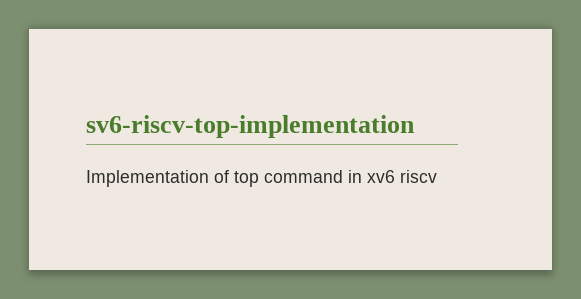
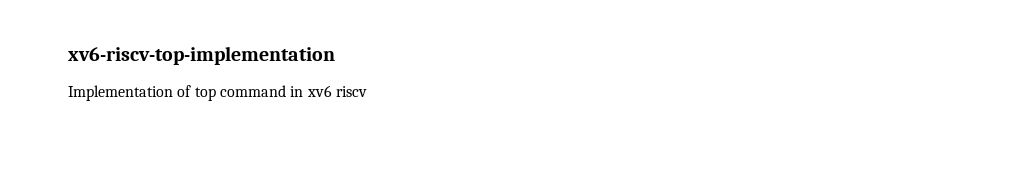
- sv6-riscv-top-implementation
+ xv6-riscv-top-implementation

